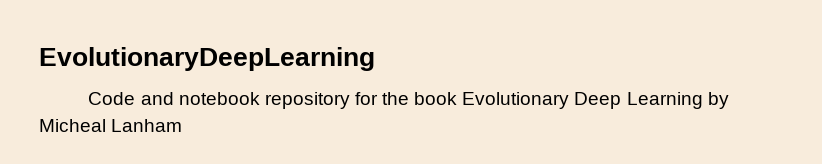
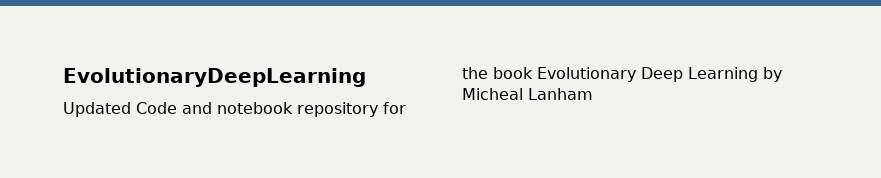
- Code and notebook repository for the book Evolutionary Deep Learning by Micheal Lanham
+ Updated Code and notebook repository for the book Evolutionary Deep Learning by Micheal Lanham

